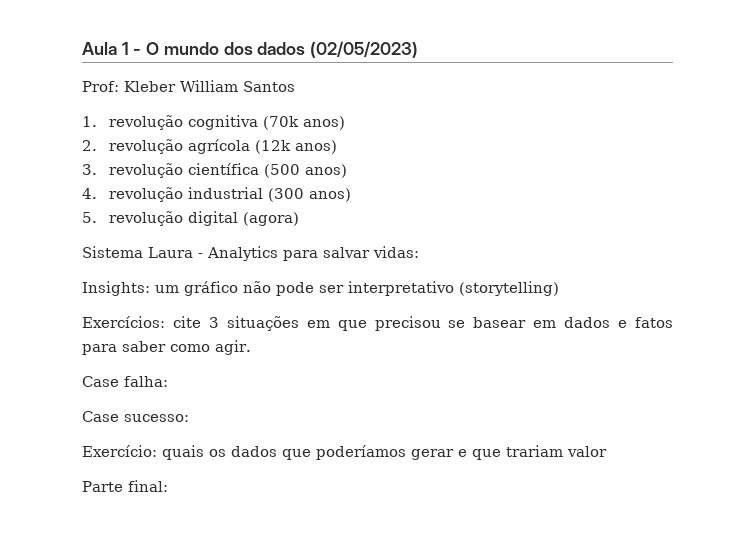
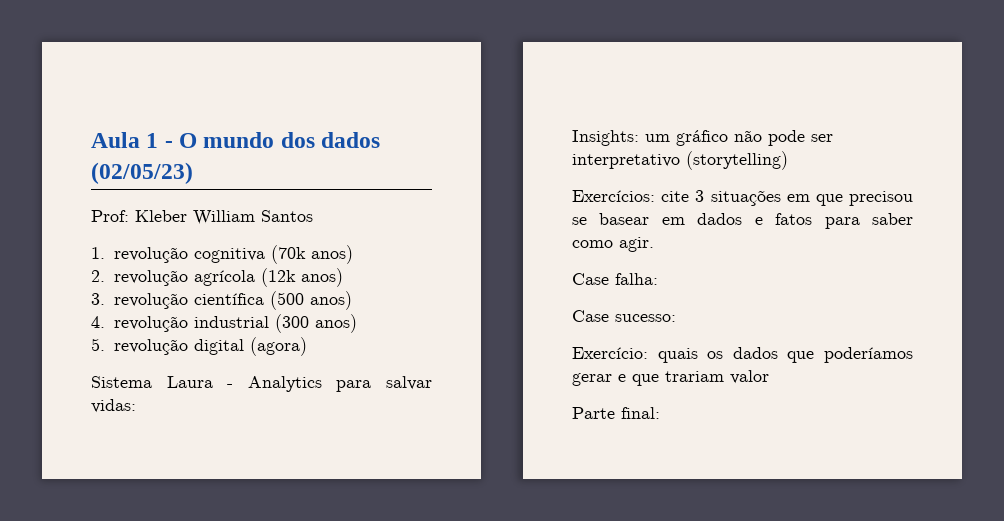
- Aula 1 - O mundo dos dados (02/05/2023)
+ Aula 1 - O mundo dos dados (02/05/23)

